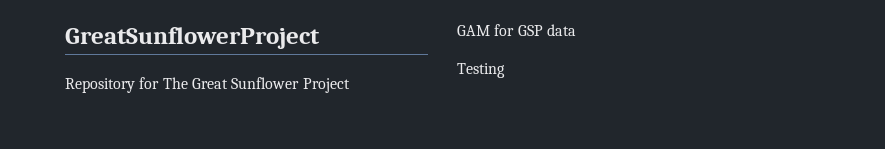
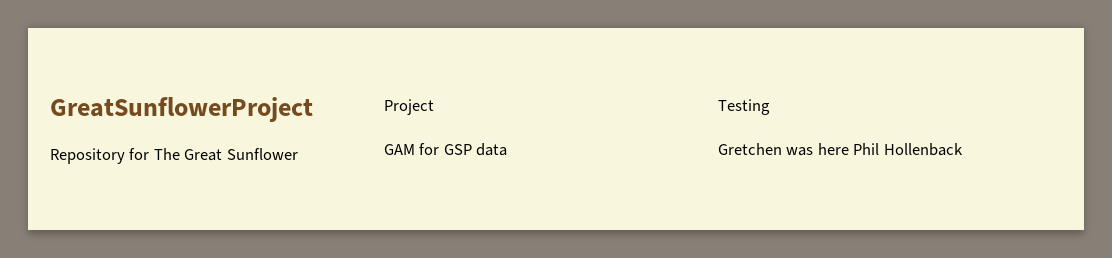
+ Gretchen was here Phil Hollenback

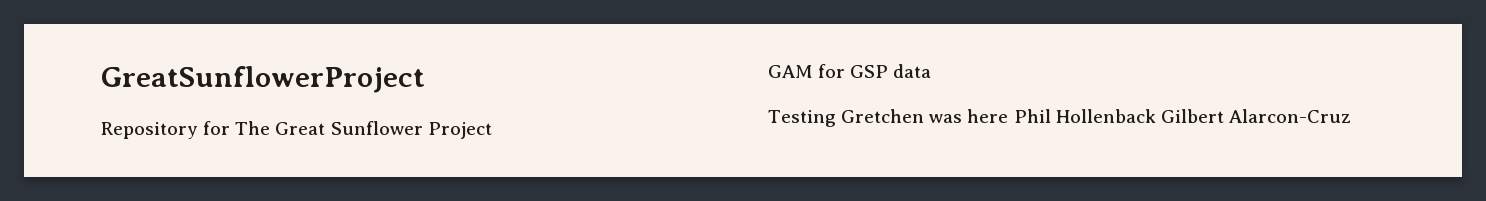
- Testing
- Gretchen was here Phil Hollenback
+ Testing Gretchen was here Phil Hollenback Gilbert Alarcon-Cruz

